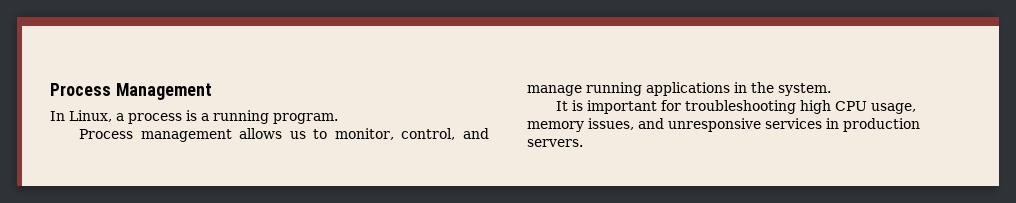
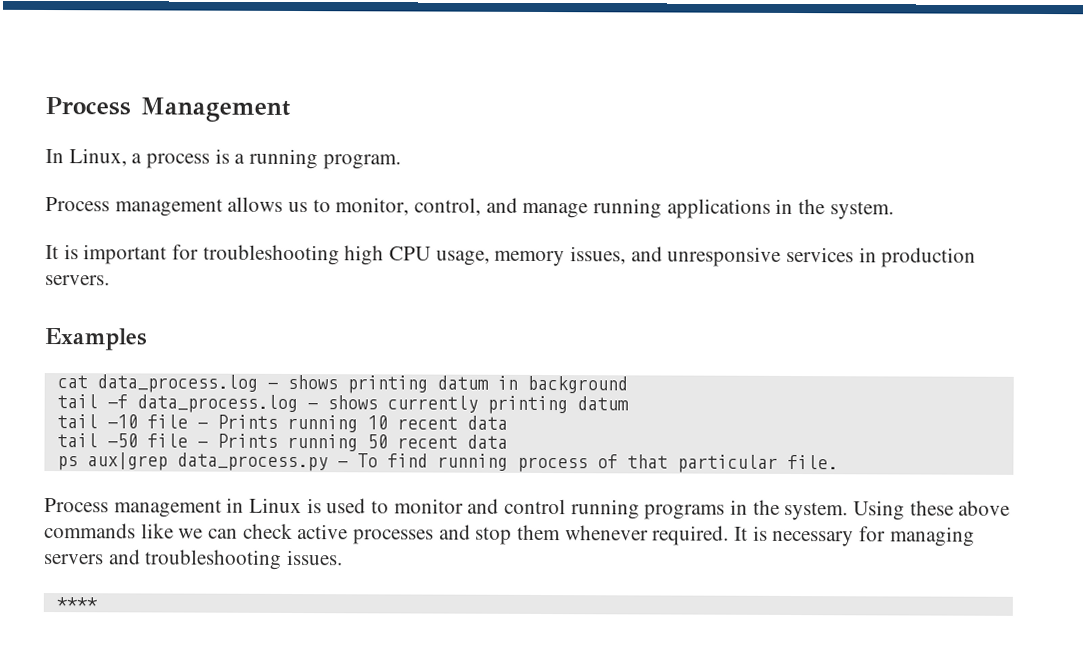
+ Examples
+ cat data_process.log - shows printing datum in background
+ tail -f data_process.log - shows currently printing datum
+ tail -10 file - Prints running 10 recent data
+ tail -50 file - Prints running 50 recent data
+ ps aux|grep data_process.py - To find running process of that particular file.
+ Process management in Linux is used to monitor and control running programs in the system. Using these above commands like we can check active processes and stop them whenever required. It is necessary for managing servers and troubleshooting issues.
+ ****

